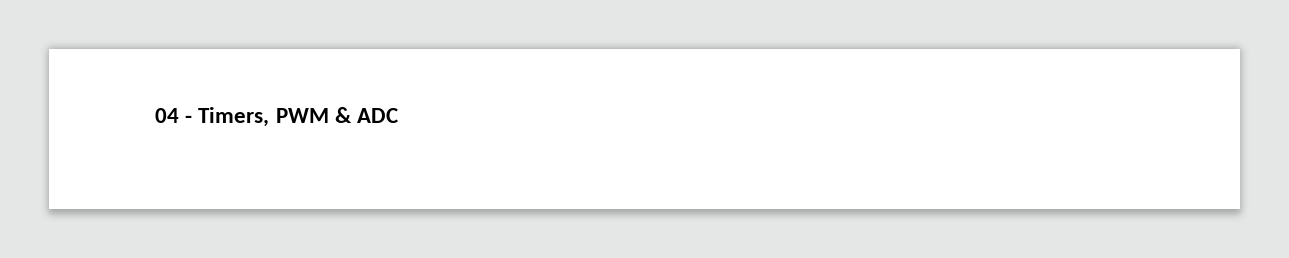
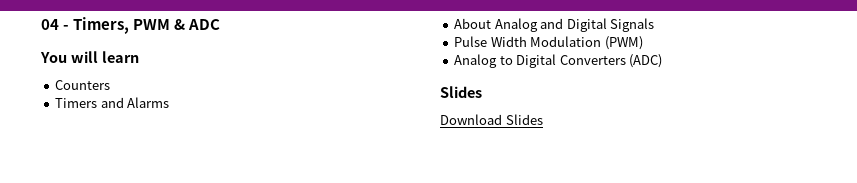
+ You will learn
+ Counters
+ Timers and Alarms
+ About Analog and Digital Signals
+ Pulse Width Modulation (PWM)
+ Analog to Digital Converters (ADC)
+ Slides
+ Download Slides

